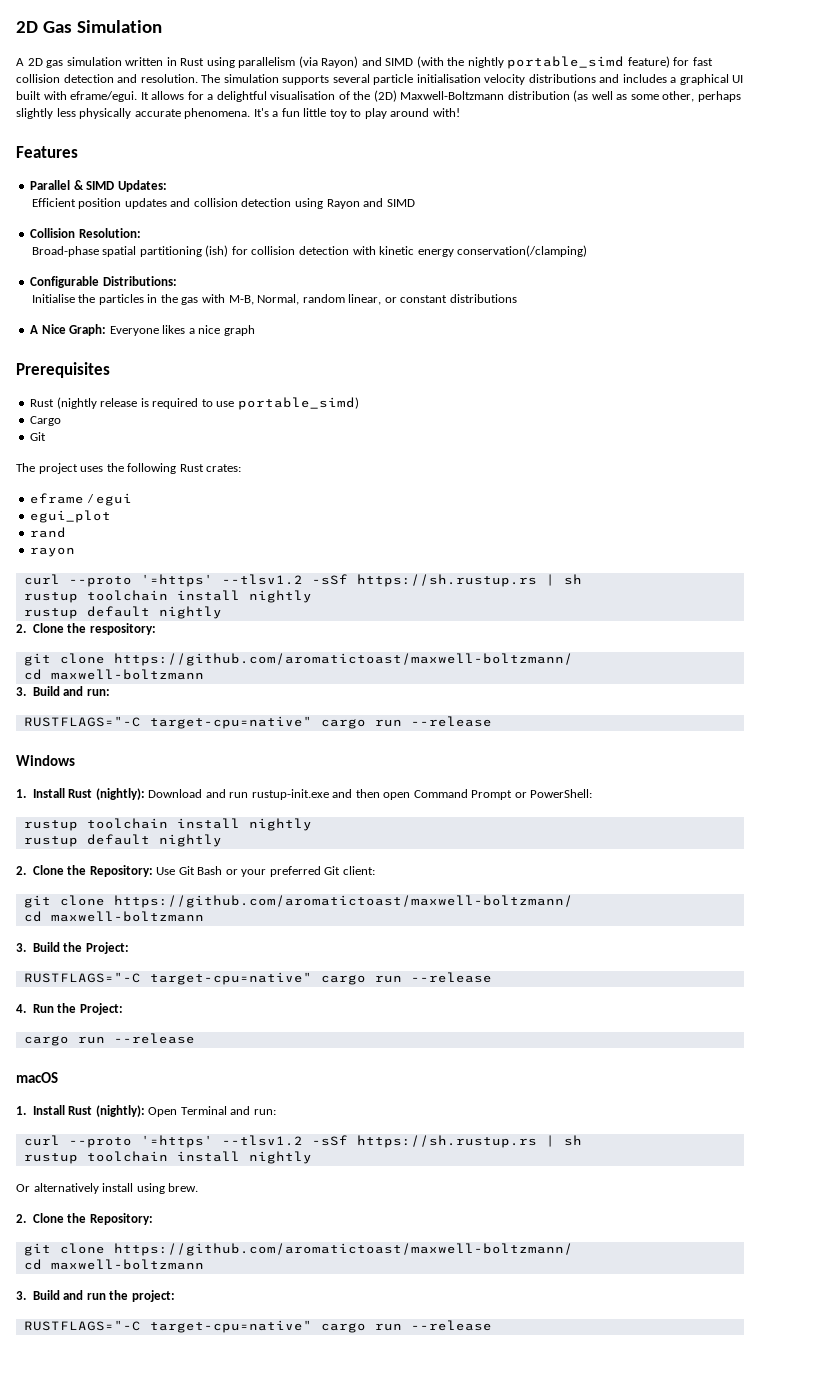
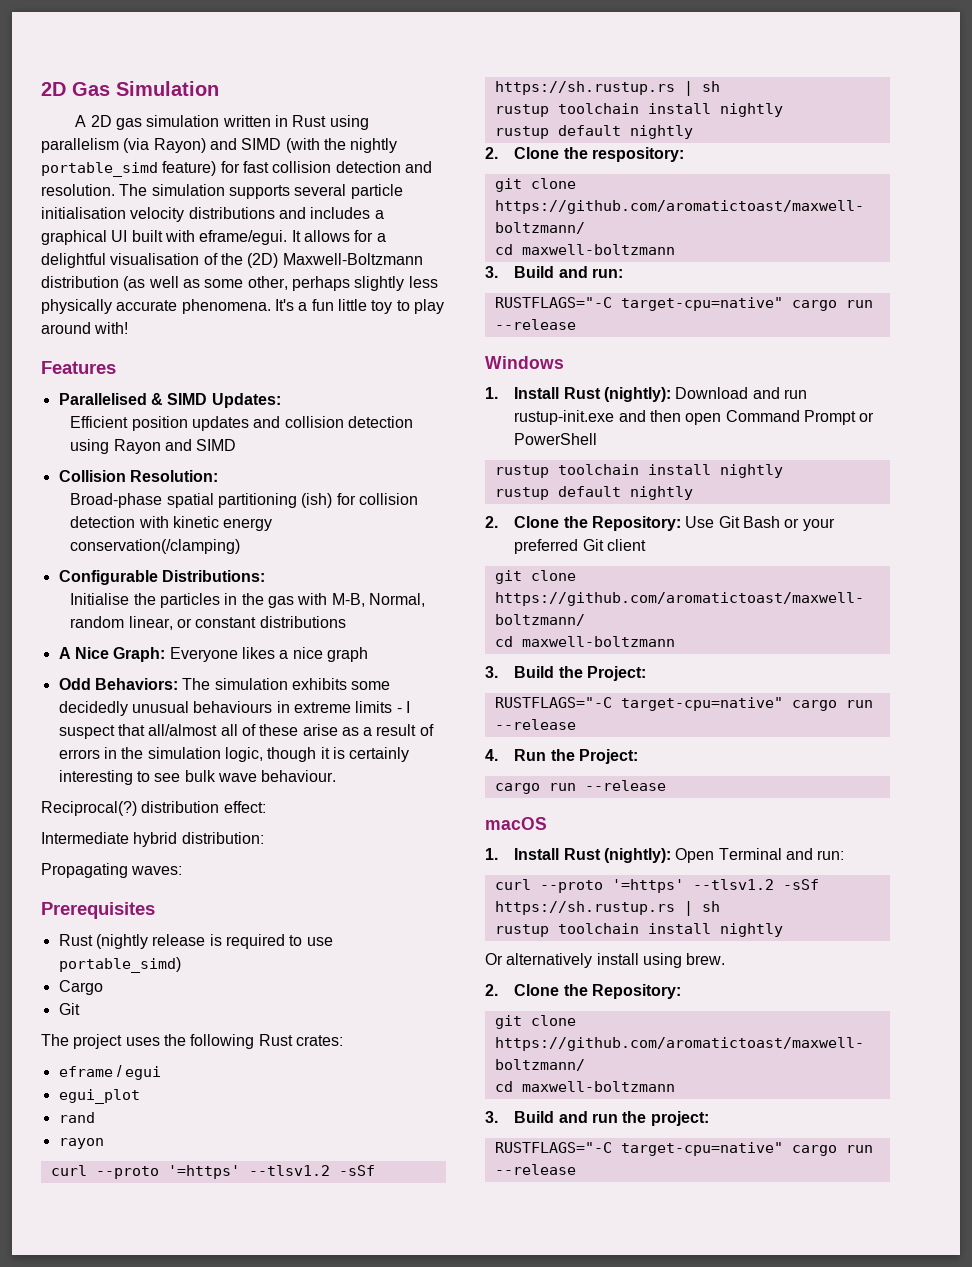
- Parallel & SIMD Updates:
+ Parallelised & SIMD Updates:
+ Odd Behaviors: The simulation exhibits some decidedly unusual behaviours in extreme limits - I suspect that all/almost all of these arise as a result of errors in the simulation logic, though it is certainly interesting to see bulk wave behaviour.
+ Reciprocal(?) distribution effect:
+ Intermediate hybrid distribution:
+ Propagating waves:
- 1. Install Rust (nightly): Download and run rustup-init.exe and then open Command Prompt or PowerShell:
+ 1. Install Rust (nightly): Download and run rustup-init.exe and then open Command Prompt or PowerShell
- 2. Clone the Repository: Use Git Bash or your preferred Git client:
+ 2. Clone the Repository: Use Git Bash or your preferred Git client

